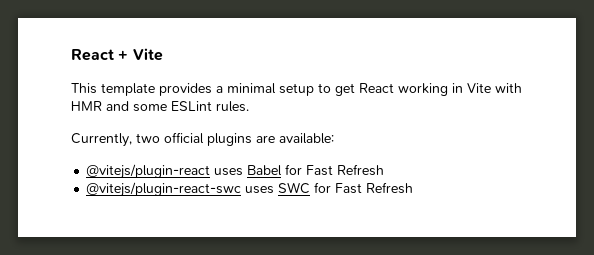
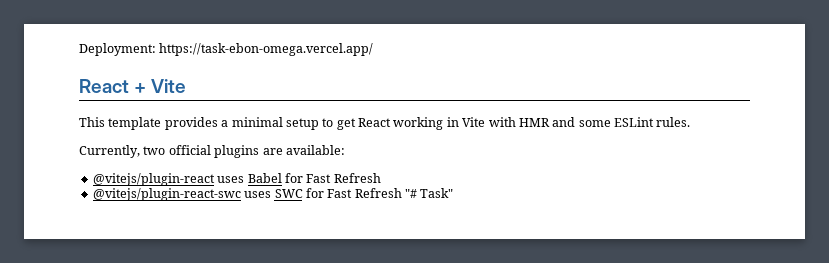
+ Deployment: https://task-ebon-omega.vercel.app/
- @vitejs/plugin-react-swc uses SWC for Fast Refresh
+ @vitejs/plugin-react-swc uses SWC for Fast Refresh "# Task"

